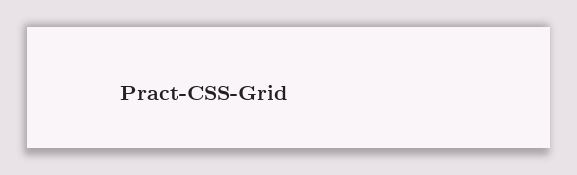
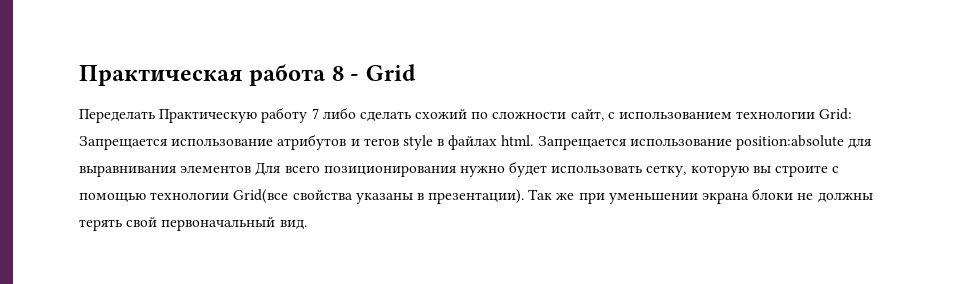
- Pract-CSS-Grid
+ Практическая работа 8 - Grid
+ Переделать Практическую работу 7 либо сделать схожий по сложности сайт, с использованием технологии Grid: Запрещается использование атрибутов и тегов style в файлах html. Запрещается использование position:absolute для выравнивания элементов Для всего позиционирования нужно будет использовать сетку, которую вы строите с помощью технологии Grid(все свойства указаны в презентации). Так же при уменьшении экрана блоки не должны терять свой первоначальный вид.

